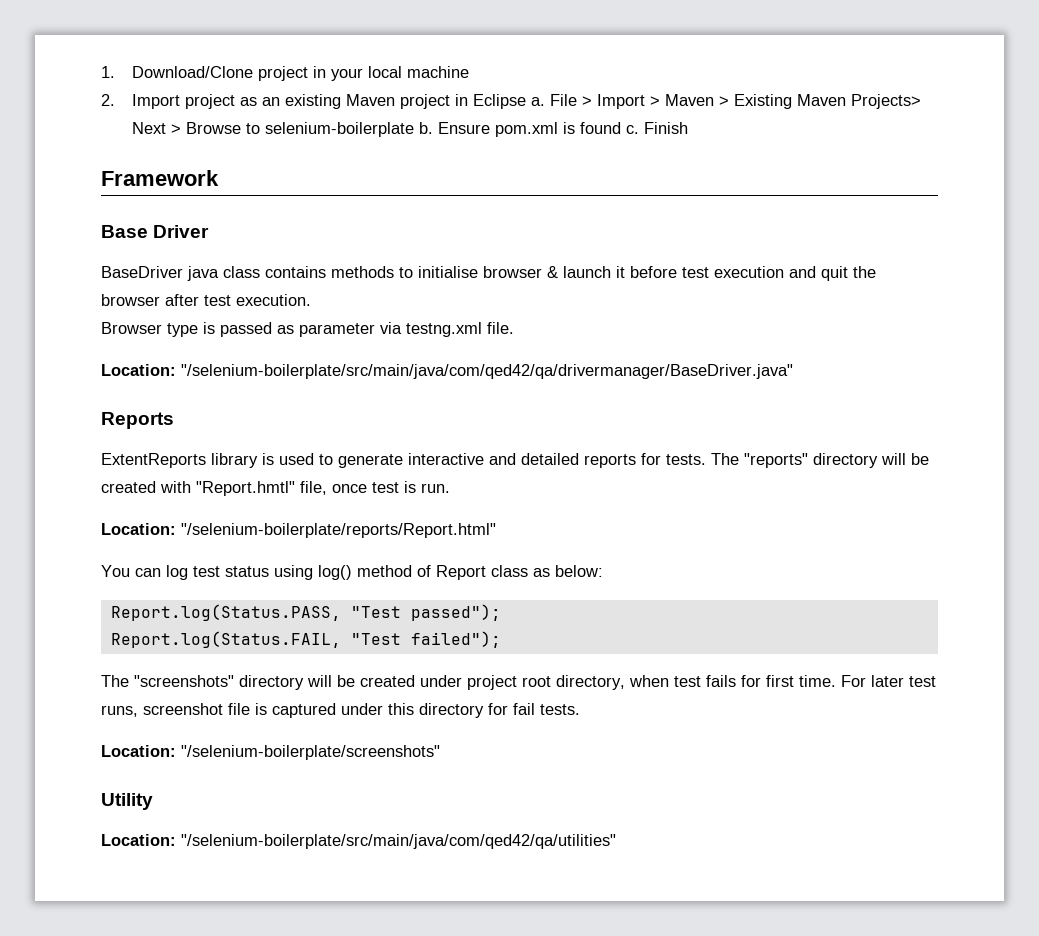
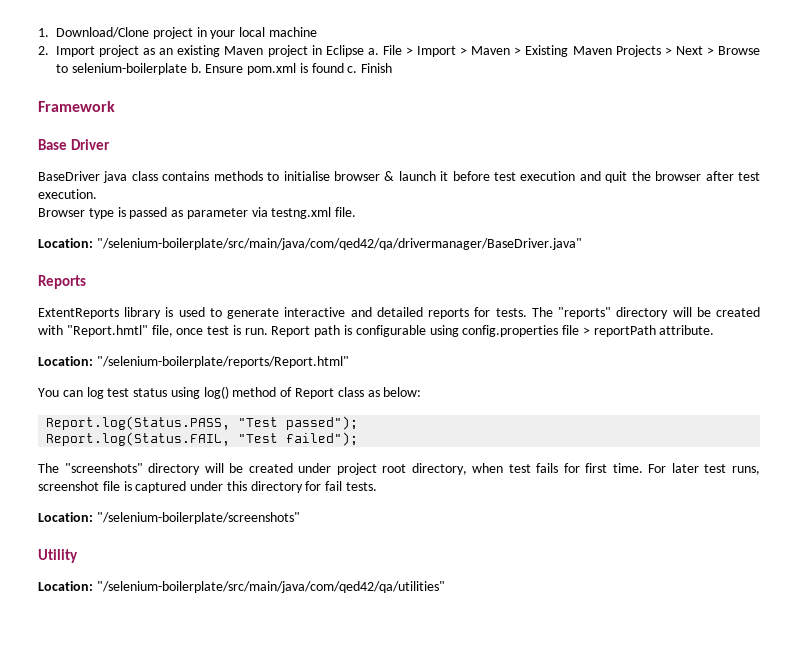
- File > Import > Maven > Existing Maven Projects> Next > Browse to selenium-boilerplate b.
+ File > Import > Maven > Existing Maven Projects > Next > Browse to selenium-boilerplate b.
+ Report path is configurable using config.properties file > reportPath attribute.

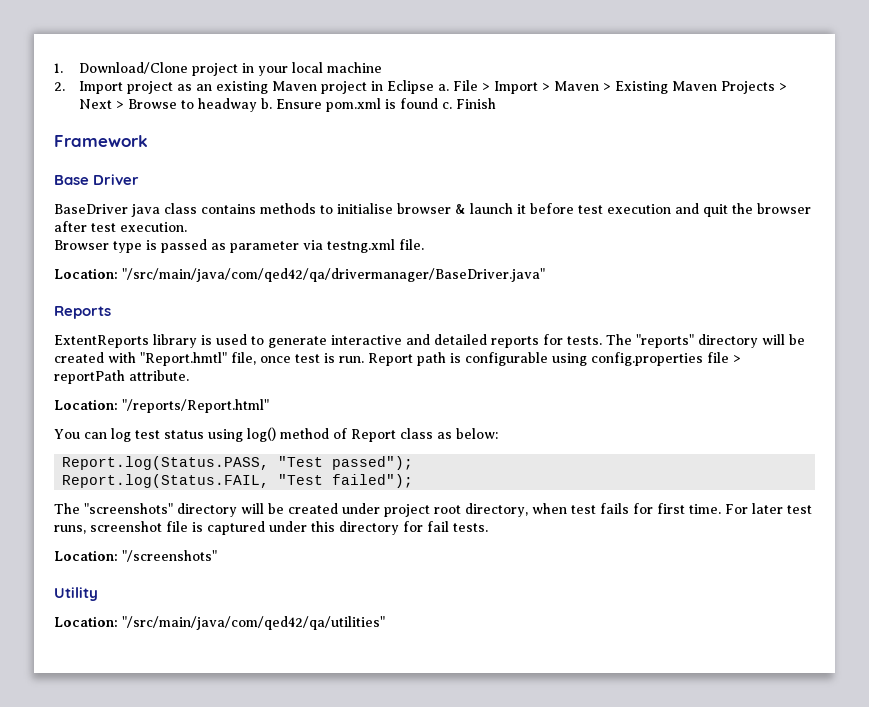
- File > Import > Maven > Existing Maven Projects > Next > Browse to selenium-boilerplate b.
+ File > Import > Maven > Existing Maven Projects > Next > Browse to headway b.
- Location: "/selenium-boilerplate/src/main/java/com/qed42/qa/drivermanager/BaseDriver.java"
+ Location: "/src/main/java/com/qed42/qa/drivermanager/BaseDriver.java"
- Location: "/selenium-boilerplate/reports/Report.html"
+ Location: "/reports/Report.html"
- Location: "/selenium-boilerplate/screenshots"
+ Location: "/screenshots"
- Location: "/selenium-boilerplate/src/main/java/com/qed42/qa/utilities"
+ Location: "/src/main/java/com/qed42/qa/utilities"

